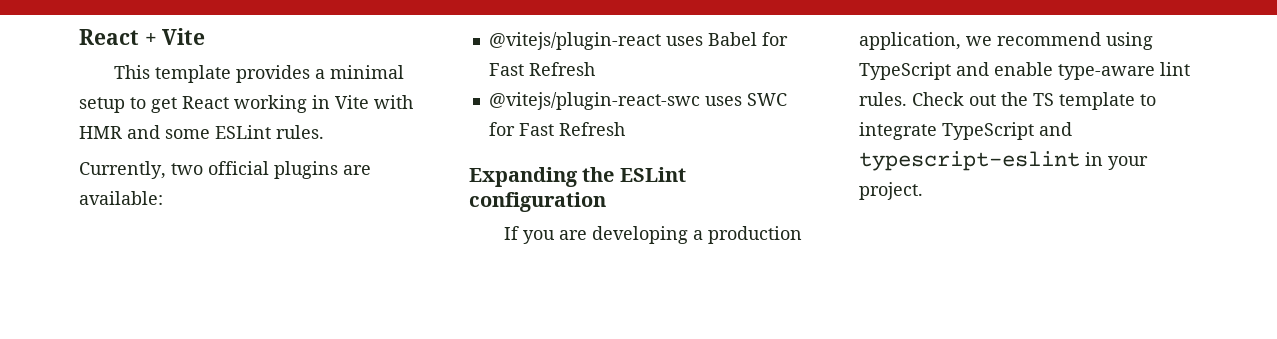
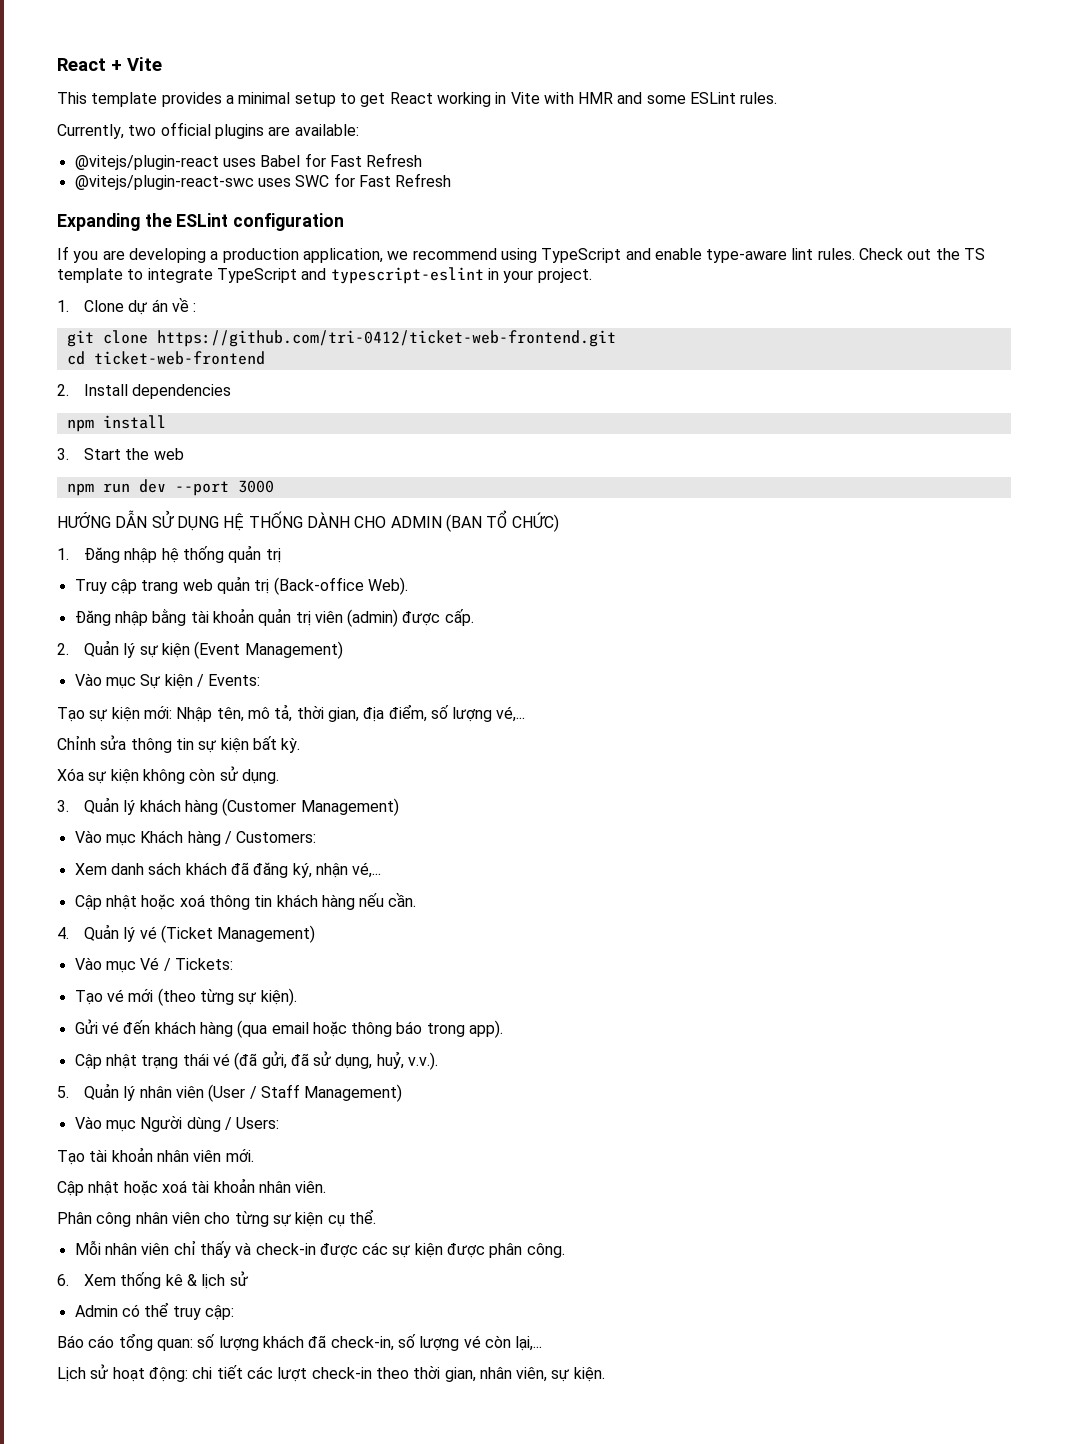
+ 1. Clone dự án về :
+ git clone https://github.com/tri-0412/ticket-web-frontend.git
+ cd ticket-web-frontend
+ 2. Install dependencies
+ npm install
+ 3. Start the web
+ npm run dev --port 3000
+ HƯỚNG DẪN SỬ DỤNG HỆ THỐNG DÀNH CHO ADMIN (BAN TỔ CHỨC)
+ 1. Đăng nhập hệ thống quản trị
+ Truy cập trang web quản trị (Back-office Web).
+ Đăng nhập bằng tài khoản quản trị viên (admin) được cấp.
+ 2. Quản lý sự kiện (Event Management)
+ Vào mục Sự kiện / Events:
+ Tạo sự kiện mới: Nhập tên, mô tả, thời gian, địa điểm, số lượng vé,...
+ Chỉnh sửa thông tin sự kiện bất kỳ.
+ Xóa sự kiện không còn sử dụng.
+ 3. Quản lý khách hàng (Customer Management)
+ Vào mục Khách hàng / Customers:
+ Xem danh sách khách đã đăng ký, nhận vé,...
+ Cập nhật hoặc xoá thông tin khách hàng nếu cần.
+ 4. Quản lý vé (Ticket Management)
+ Vào mục Vé / Tickets:
+ Tạo vé mới (theo từng sự kiện).
+ Gửi vé đến khách hàng (qua email hoặc thông báo trong app).
+ Cập nhật trạng thái vé (đã gửi, đã sử dụng, huỷ, v.v.).
+ 5. Quản lý nhân viên (User / Staff Management)
+ Vào mục Người dùng / Users:
+ Tạo tài khoản nhân viên mới.
+ Cập nhật hoặc xoá tài khoản nhân viên.
+ Phân công nhân viên cho từng sự kiện cụ thể.
+ Mỗi nhân viên chỉ thấy và check-in được các sự kiện được phân công.
+ 6. Xem thống kê & lịch sử
+ Admin có thể truy cập:
+ Báo cáo tổng quan: số lượng khách đã check-in, số lượng vé còn lại,...
+ Lịch sử hoạt động: chi tiết các lượt check-in theo thời gian, nhân viên, sự kiện.

